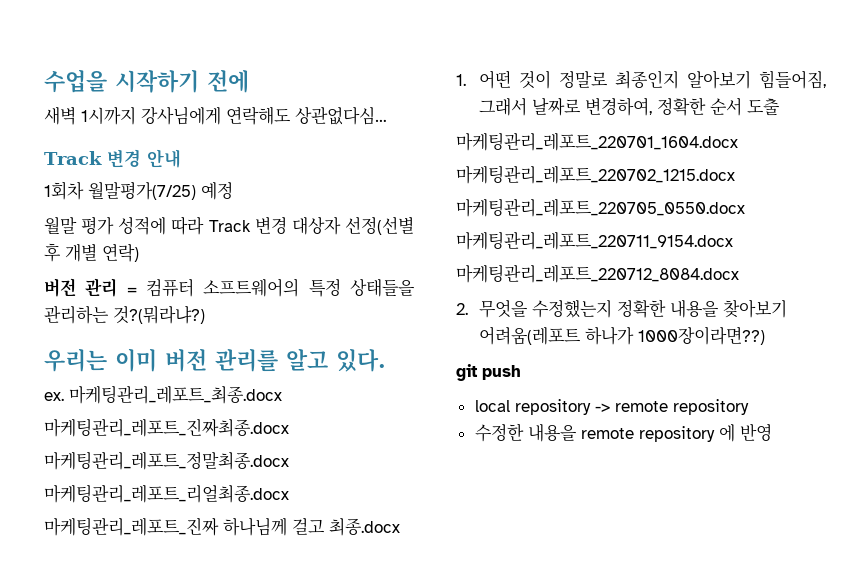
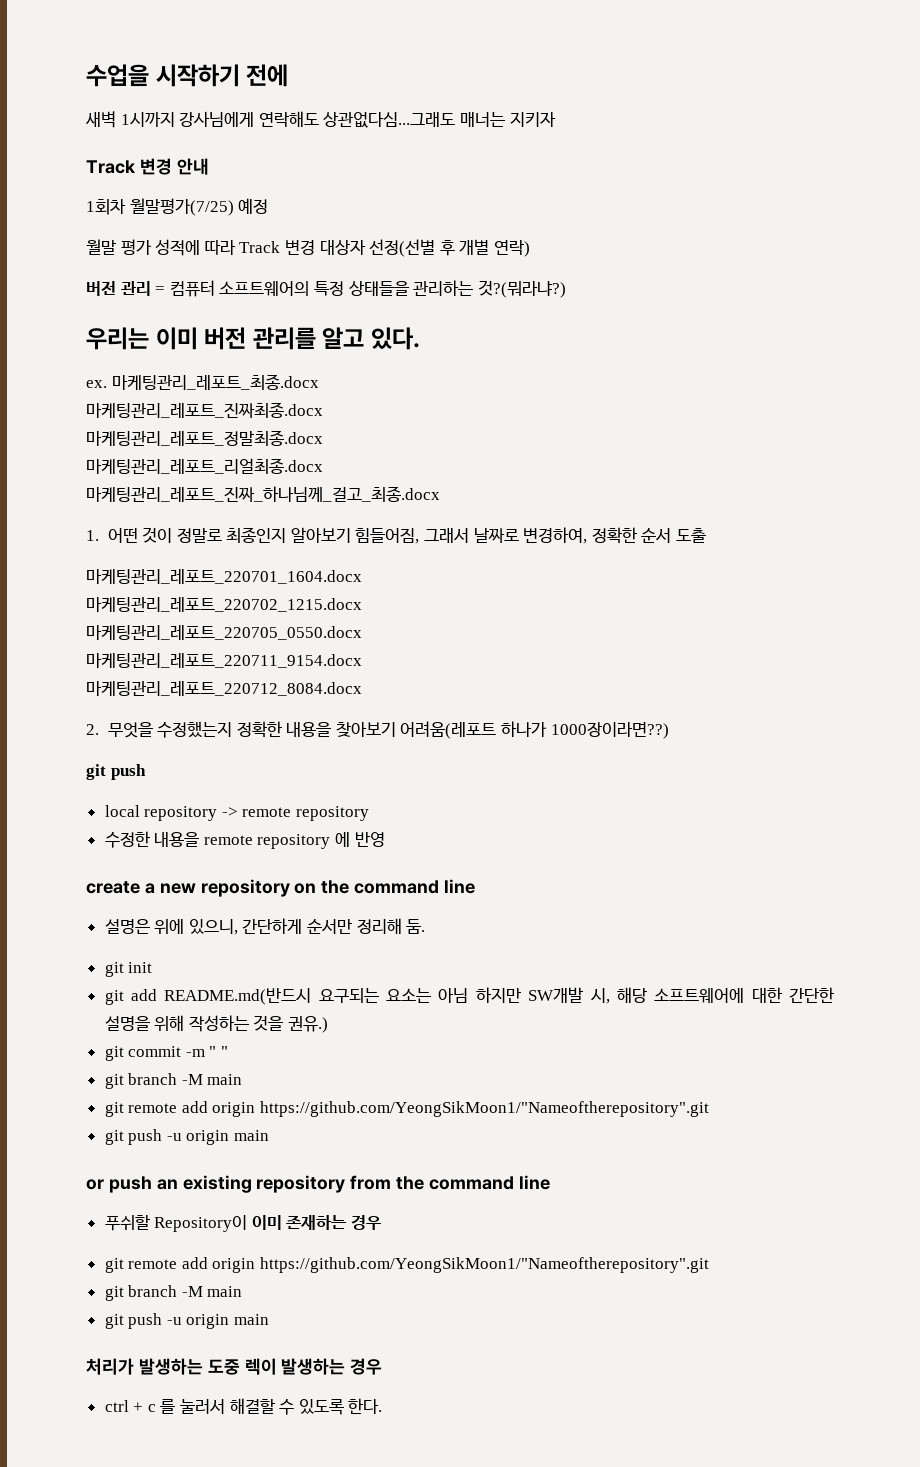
- 새벽 1시까지 강사님에게 연락해도 상관없다심…
+ 새벽 1시까지 강사님에게 연락해도 상관없다심...그래도 매너는 지키자
- 마케팅관리_레포트_진짜 하나님께 걸고 최종.docx
+ 마케팅관리_레포트_진짜_하나님께_걸고_최종.docx
+ create a new repository on the command line
+ 설명은 위에 있으니, 간단하게 순서만 정리해 둠.
+ git init
+ git add README.md(반드시 요구되는 요소는 아님 하지만 SW개발 시, 해당 소프트웨어에 대한 간단한 설명을 위해 작성하는 것을 권유.)
+ git commit -m " "
+ git branch -M main
+ git remote add origin https://github.com/YeongSikMoon1/"Nameoftherepository".git
+ git push -u origin main
+ or push an existing repository from the command line
+ 푸쉬할 Repository이 이미 존재하는 경우
+ git remote add origin https://github.com/YeongSikMoon1/"Nameoftherepository".git
+ git branch -M main
+ git push -u origin main
+ 처리가 발생하는 도중 렉이 발생하는 경우
+ ctrl + c 를 눌러서 해결할 수 있도록 한다.

